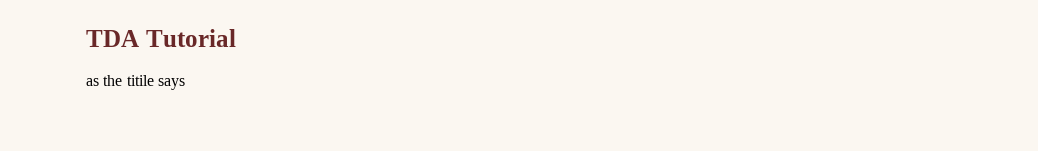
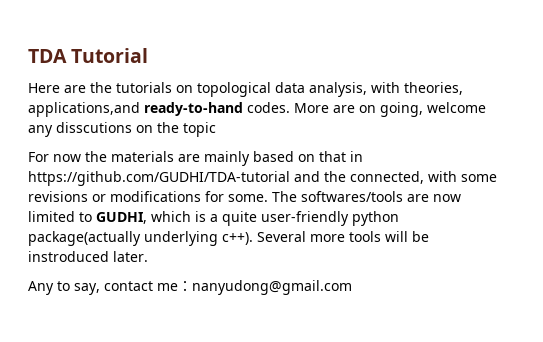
- as the titile says
+ Here are the tutorials on topological data analysis, with theories, applications,and ready-to-hand codes. More are on going, welcome any disscutions on the topic
+ For now the materials are mainly based on that in https://github.com/GUDHI/TDA-tutorial and the connected, with some revisions or modifications for some. The softwares/tools are now limited to GUDHI, which is a quite user-friendly python package(actually underlying c++). Several more tools will be instroduced later.
+ Any to say, contact me：nanyudong@gmail.com

